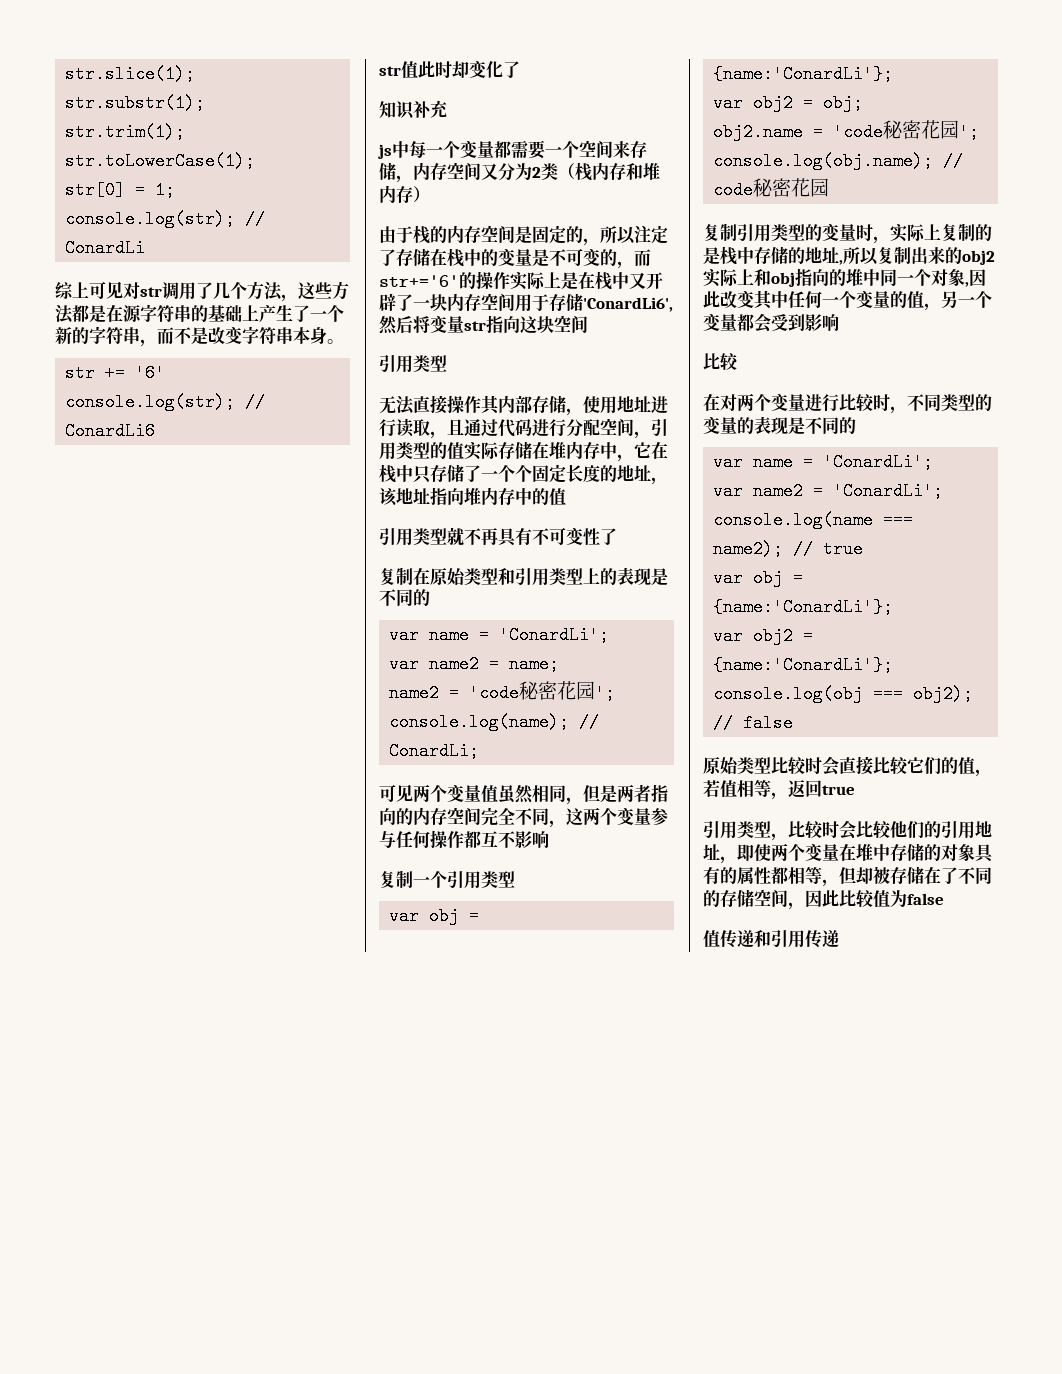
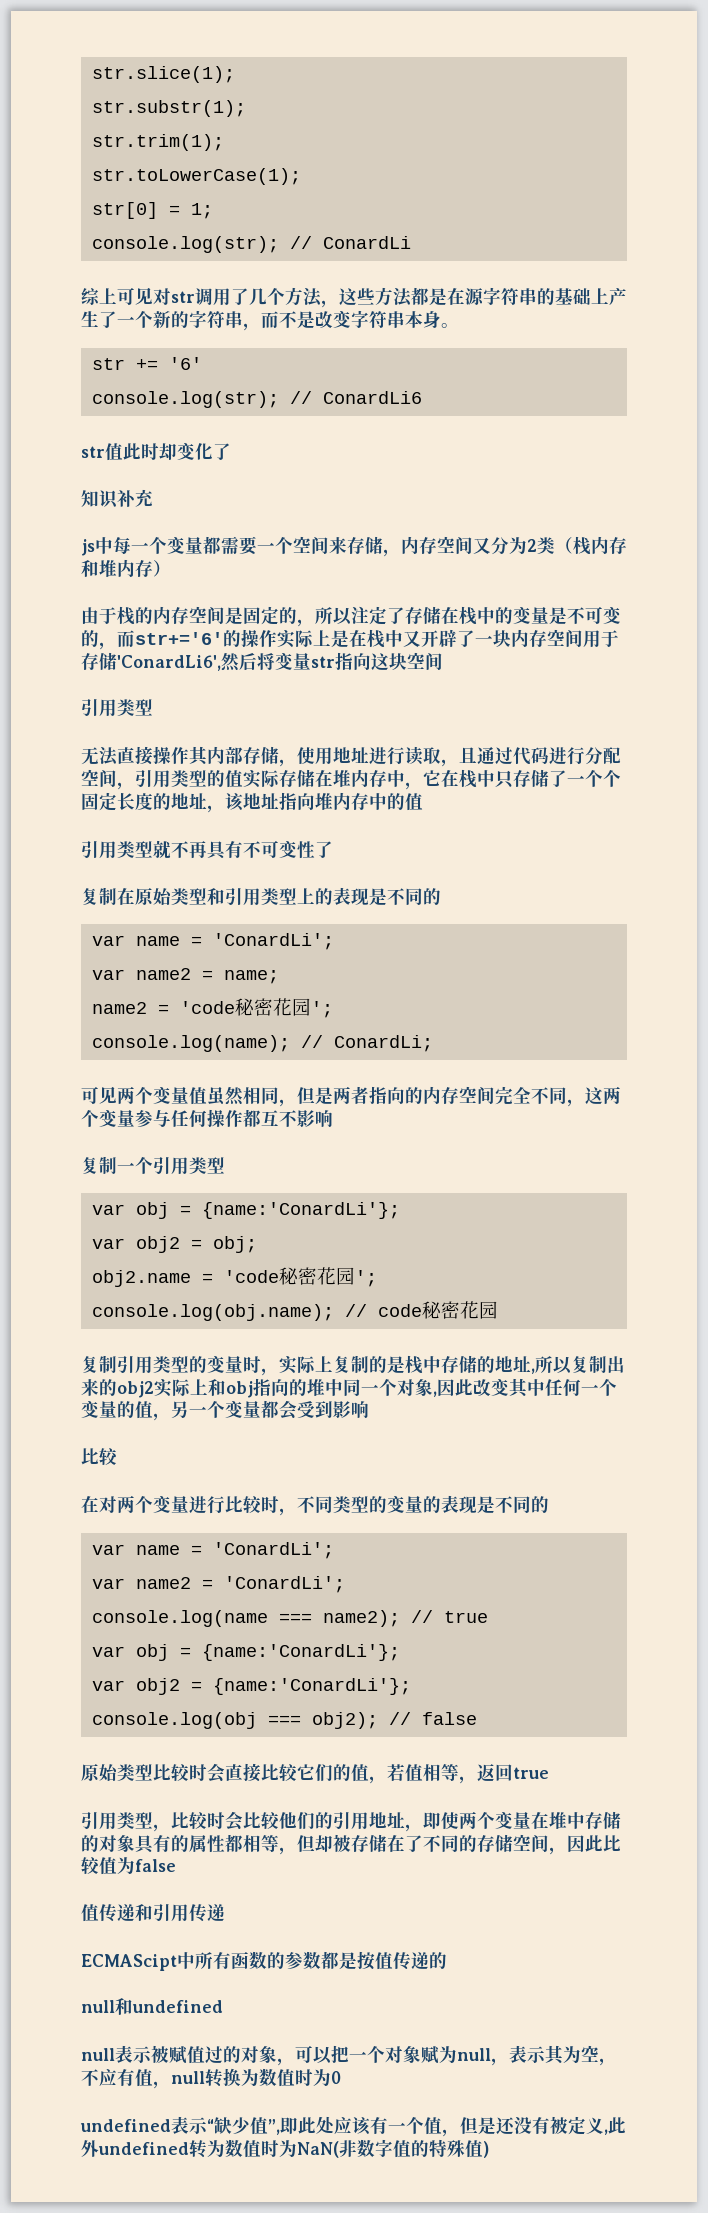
+ ECMAScipt中所有函数的参数都是按值传递的
+ null和undefined
+ null表示被赋值过的对象，可以把一个对象赋为null，表示其为空，不应有值，null转换为数值时为0
+ undefined表示“缺少值”,即此处应该有一个值，但是还没有被定义,此外undefined转为数值时为NaN(非数字值的特殊值)

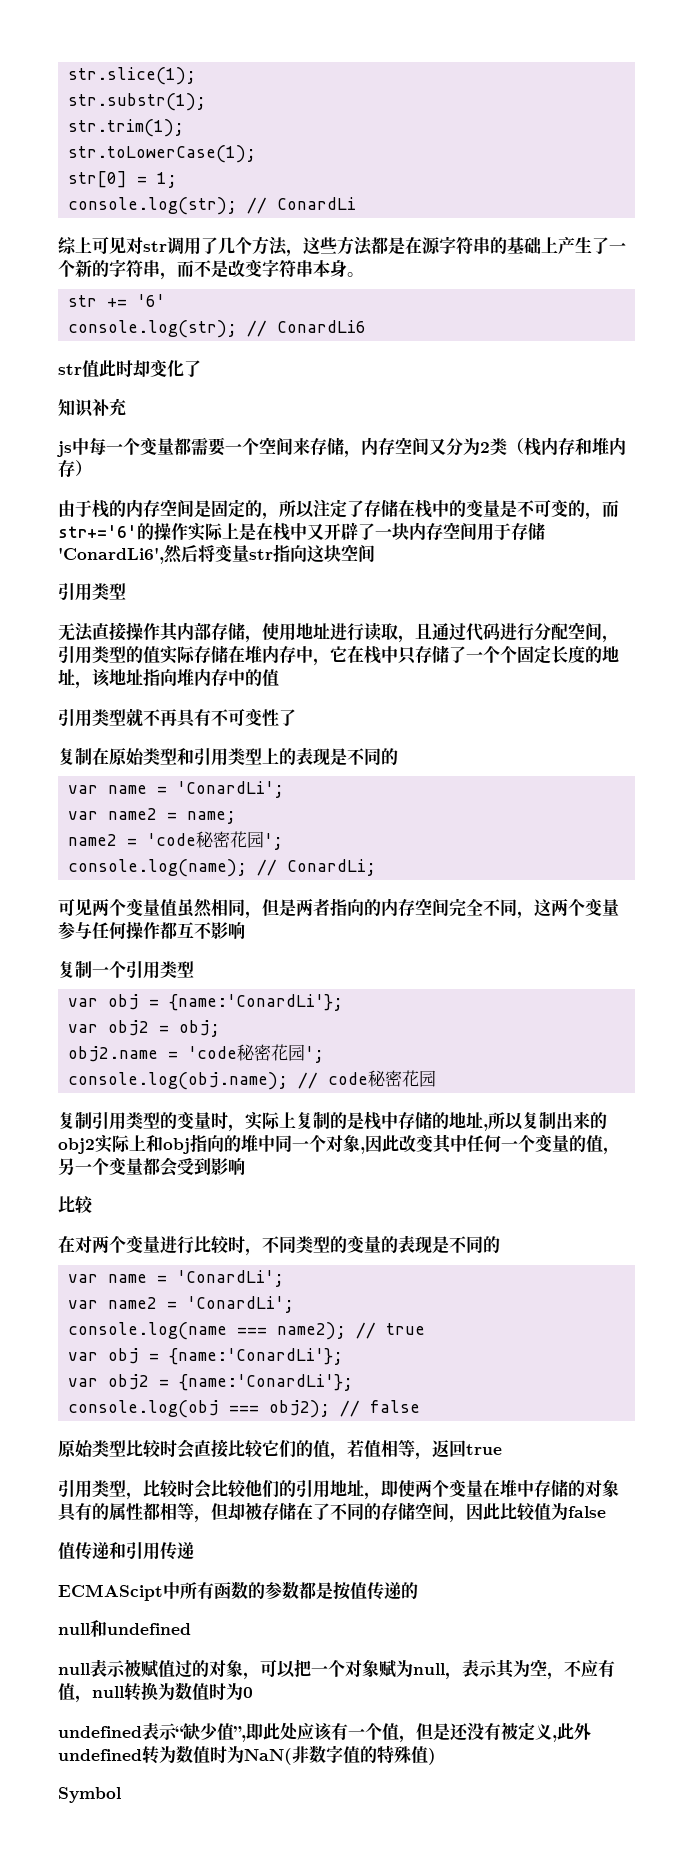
+ Symbol

